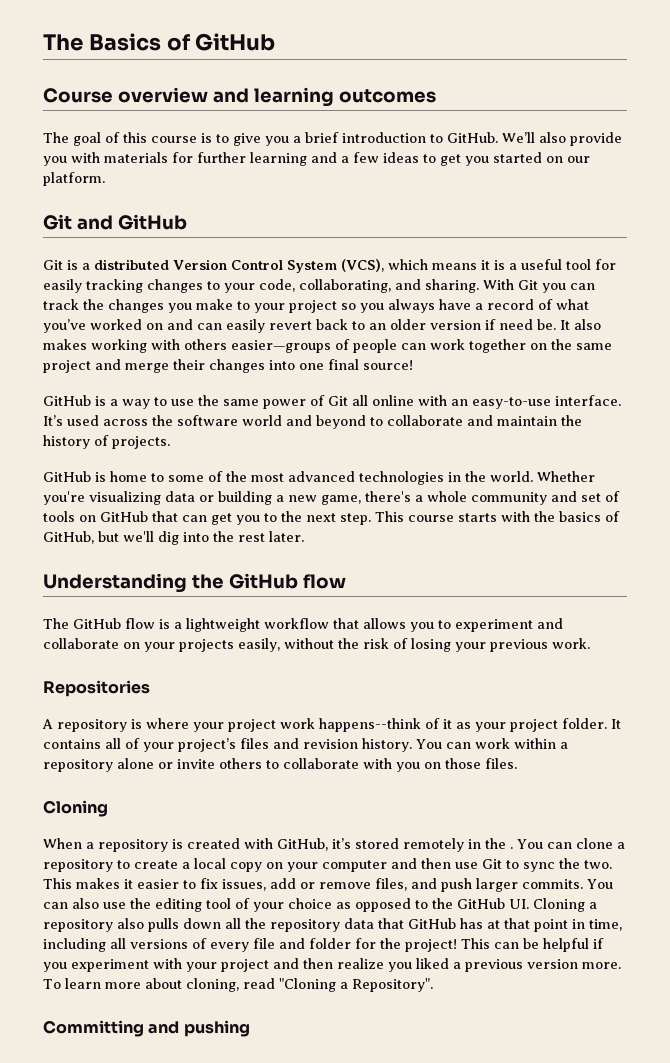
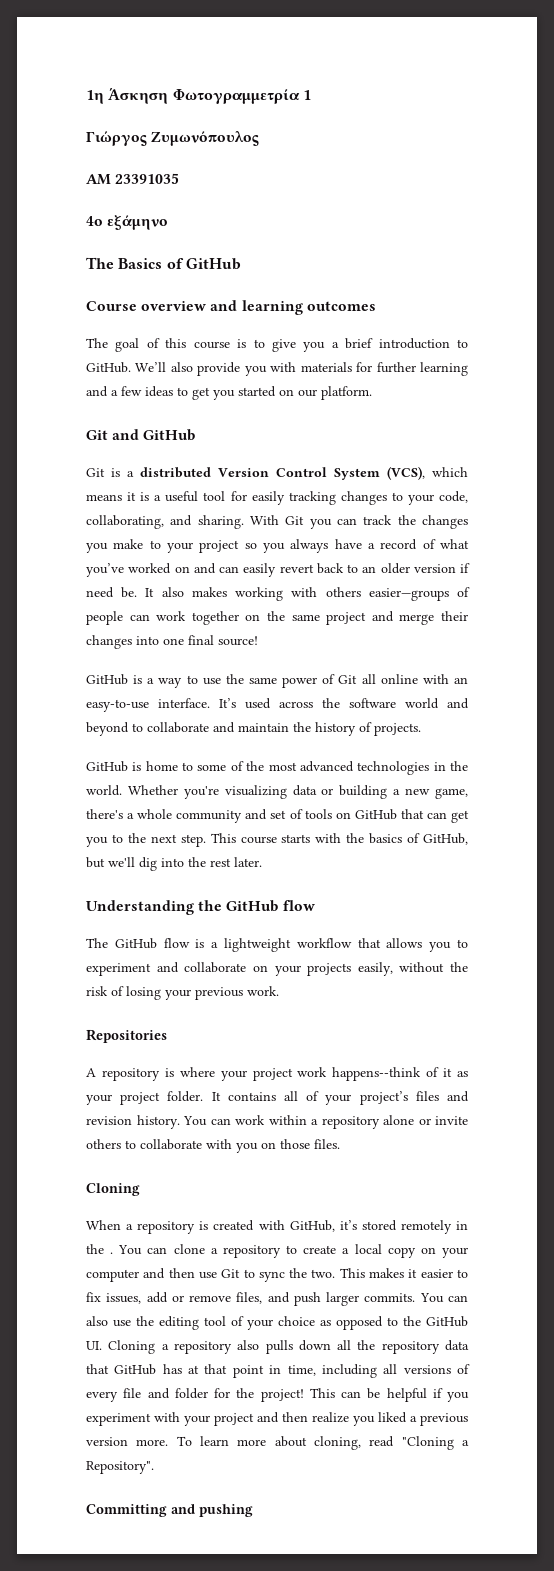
+ 1η Άσκηση Φωτογραμμετρία 1
+ Γιώργος Ζυμωνόπουλος
+ ΑΜ 23391035
+ 4ο εξάμηνο

